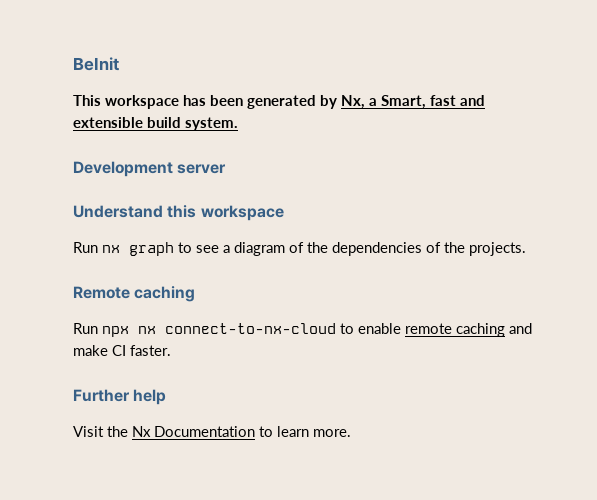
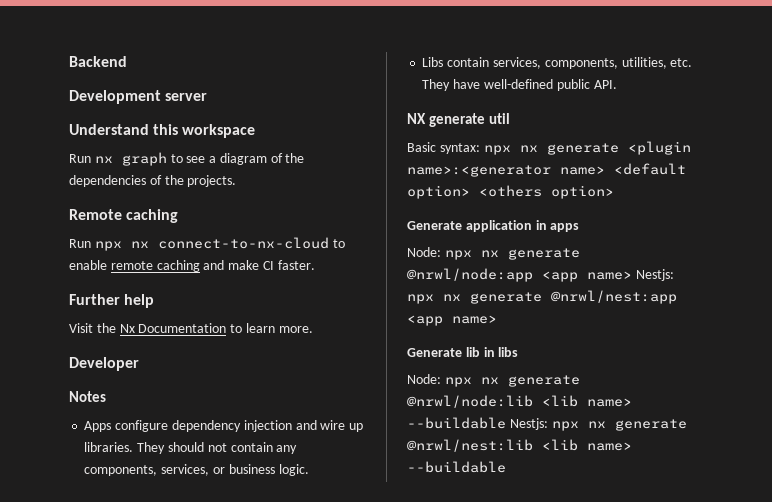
- BeInit
- This workspace has been generated by Nx, a Smart, fast and extensible build system.
+ Backend
+ Developer
+ Notes
+ Apps configure dependency injection and wire up libraries. They should not contain any components, services, or business logic.
+ Libs contain services, components, utilities, etc. They have well-defined public API.
+ NX generate util
+ Basic syntax: npx nx generate <plugin name>:<generator name> <default option> <others option>
+ Generate application in apps
+ Node: npx nx generate @nrwl/node:app <app name> Nestjs: npx nx generate @nrwl/nest:app <app name>
+ Generate lib in libs
+ Node: npx nx generate @nrwl/node:lib <lib name> --buildable Nestjs: npx nx generate @nrwl/nest:lib <lib name> --buildable

